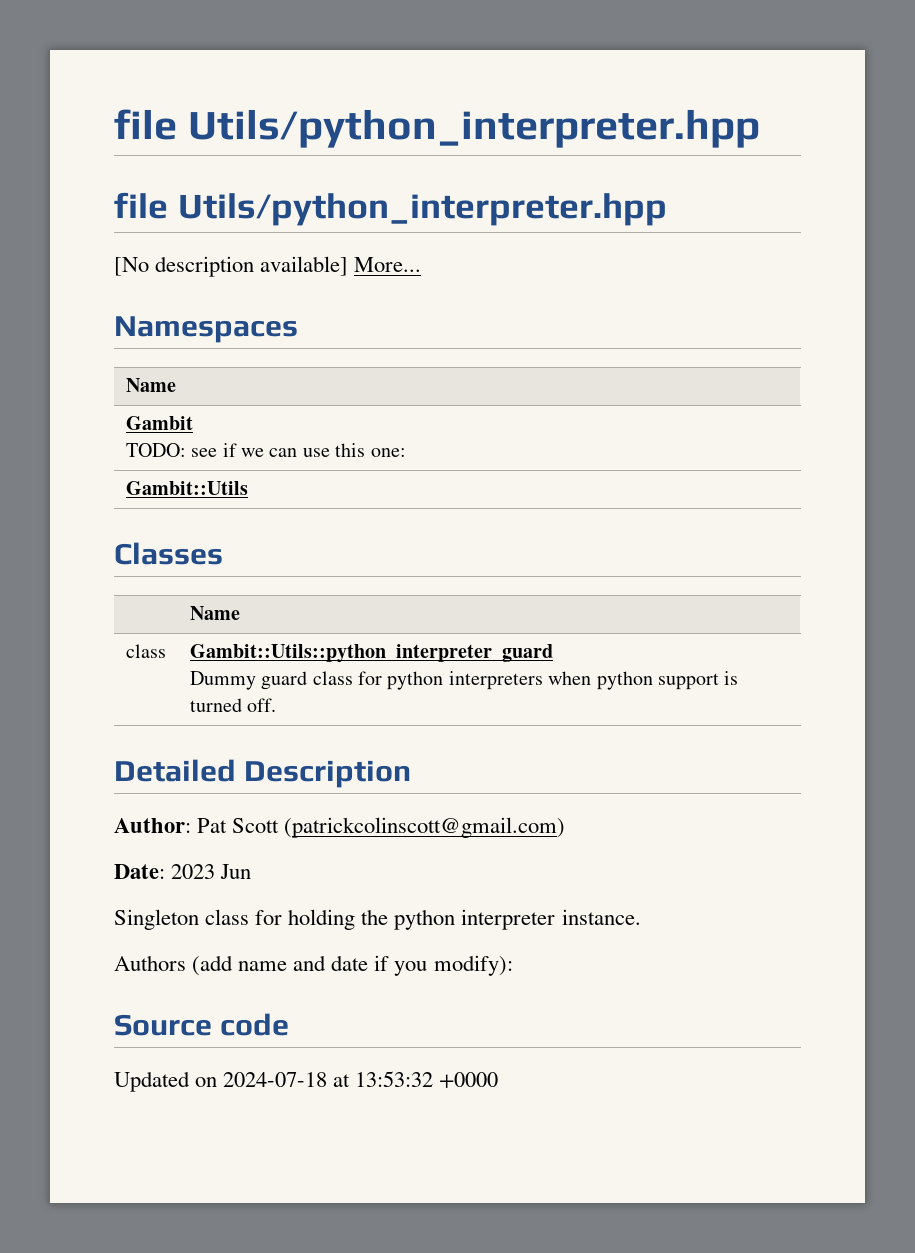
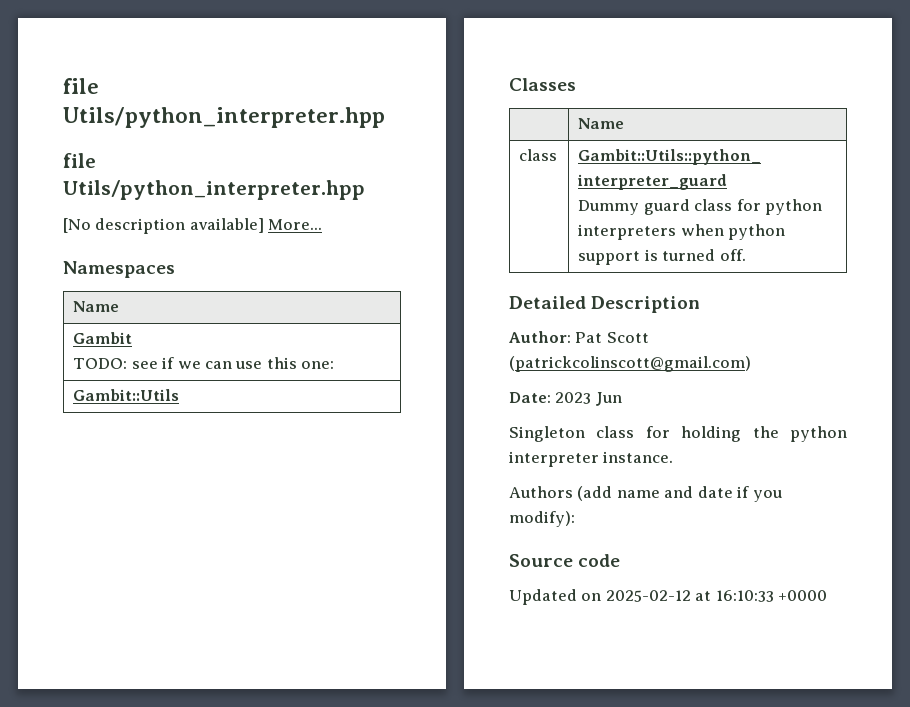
- Updated on 2024-07-18 at 13:53:32 +0000
+ Updated on 2025-02-12 at 16:10:33 +0000

